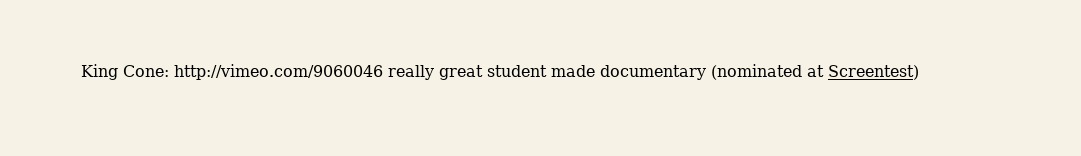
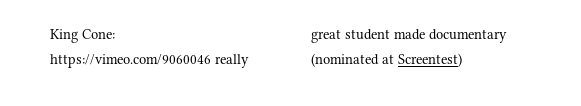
- King Cone: http://vimeo.com/9060046 really great student made documentary (nominated at Screentest)
+ King Cone: https://vimeo.com/9060046 really great student made documentary (nominated at Screentest)

